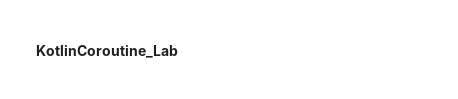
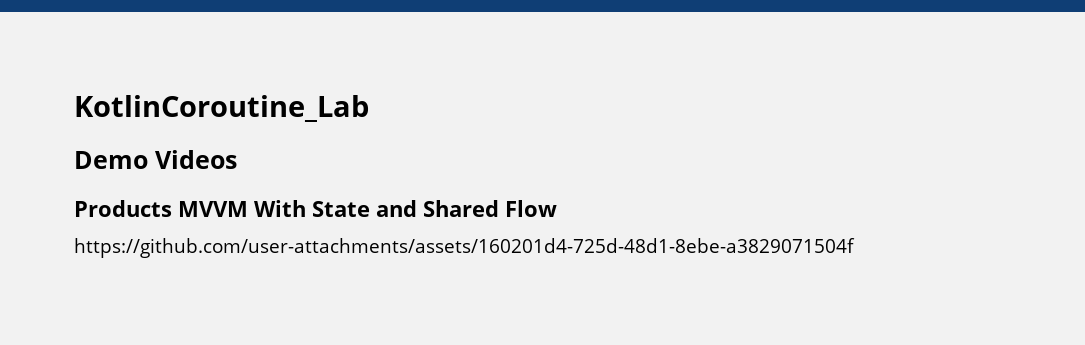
+ Demo Videos
+ Products MVVM With State and Shared Flow
+ https://github.com/user-attachments/assets/160201d4-725d-48d1-8ebe-a3829071504f

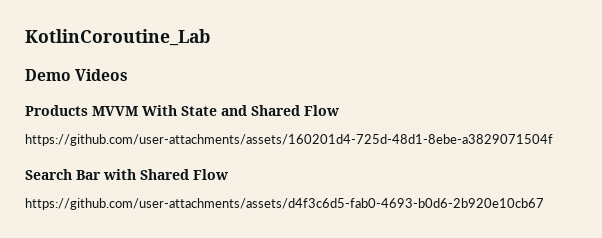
+ Search Bar with Shared Flow
+ https://github.com/user-attachments/assets/d4f3c6d5-fab0-4693-b0d6-2b920e10cb67

